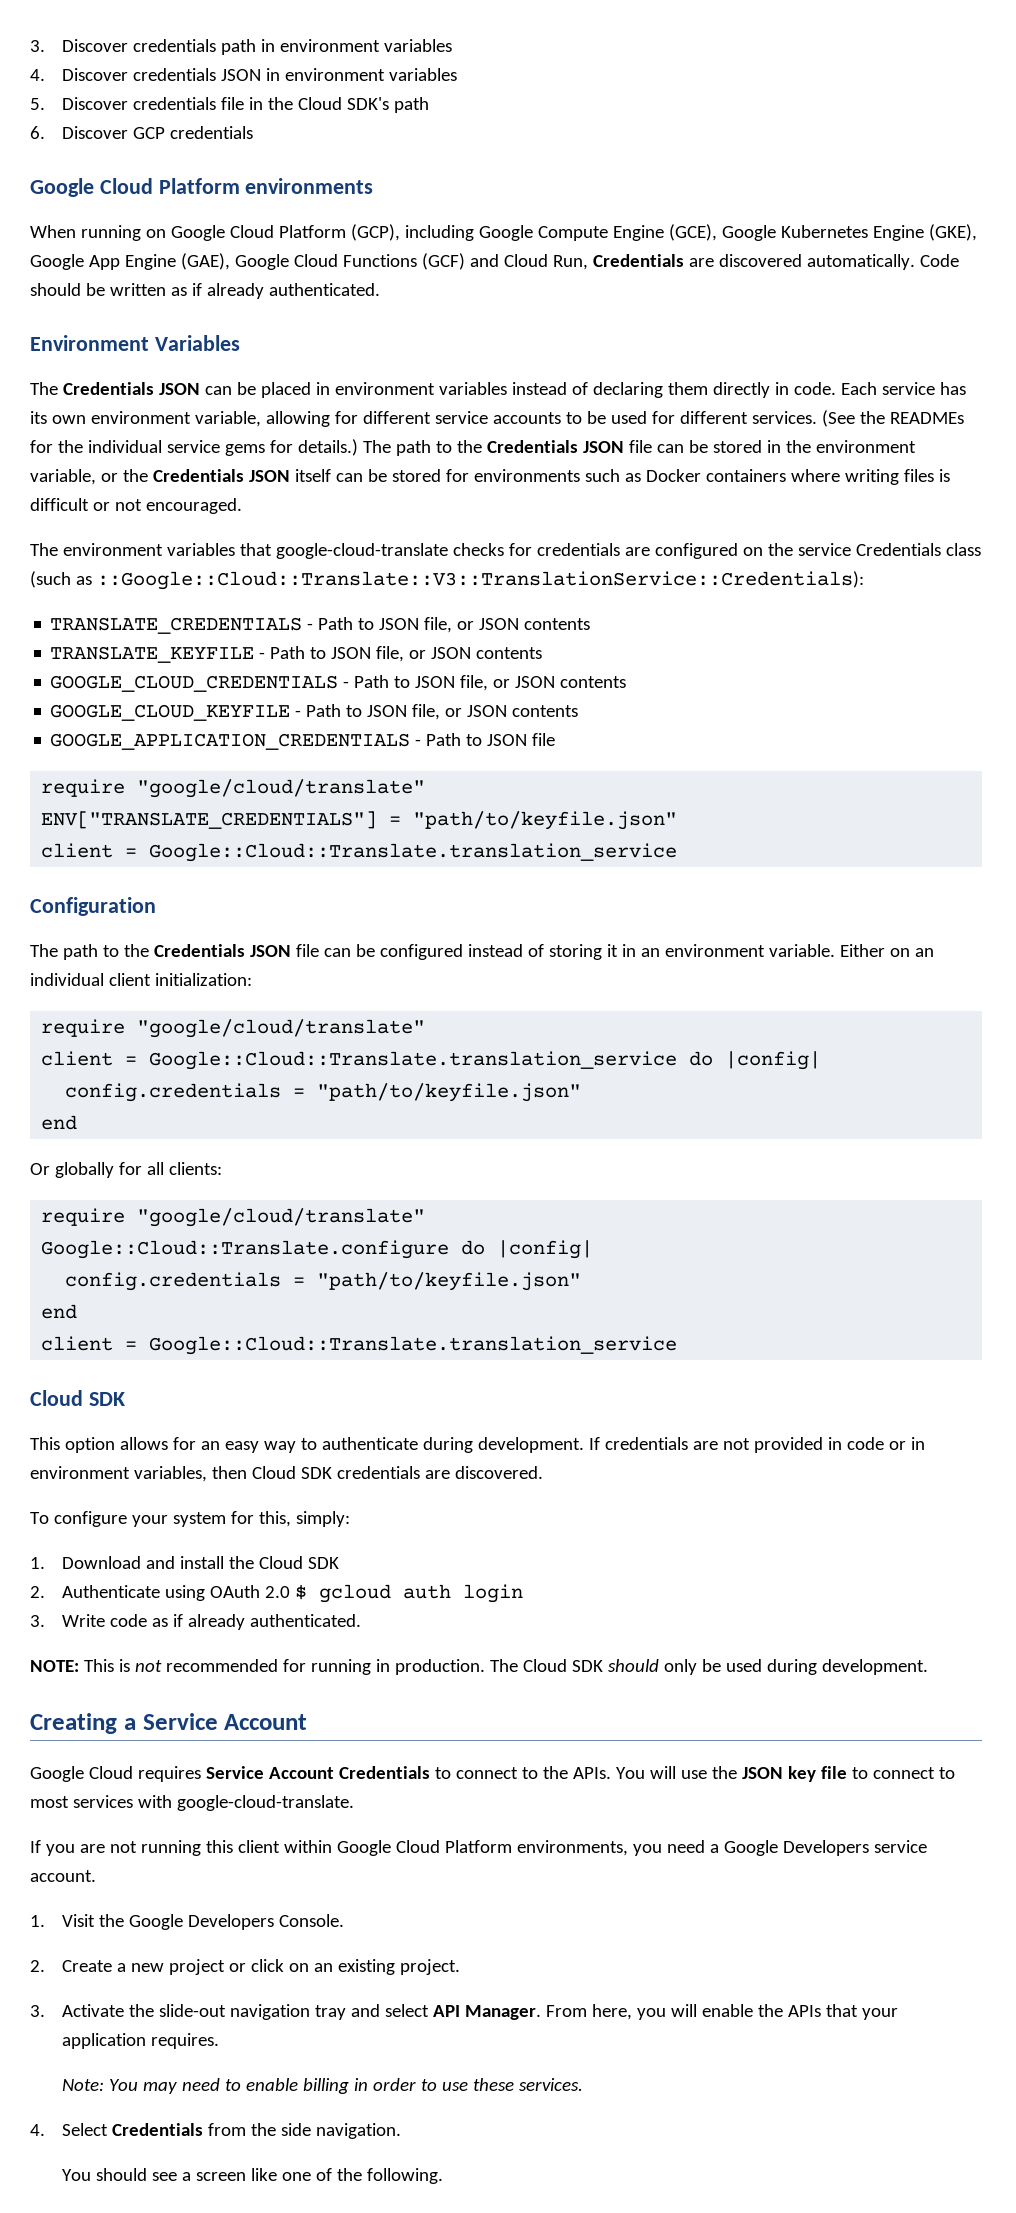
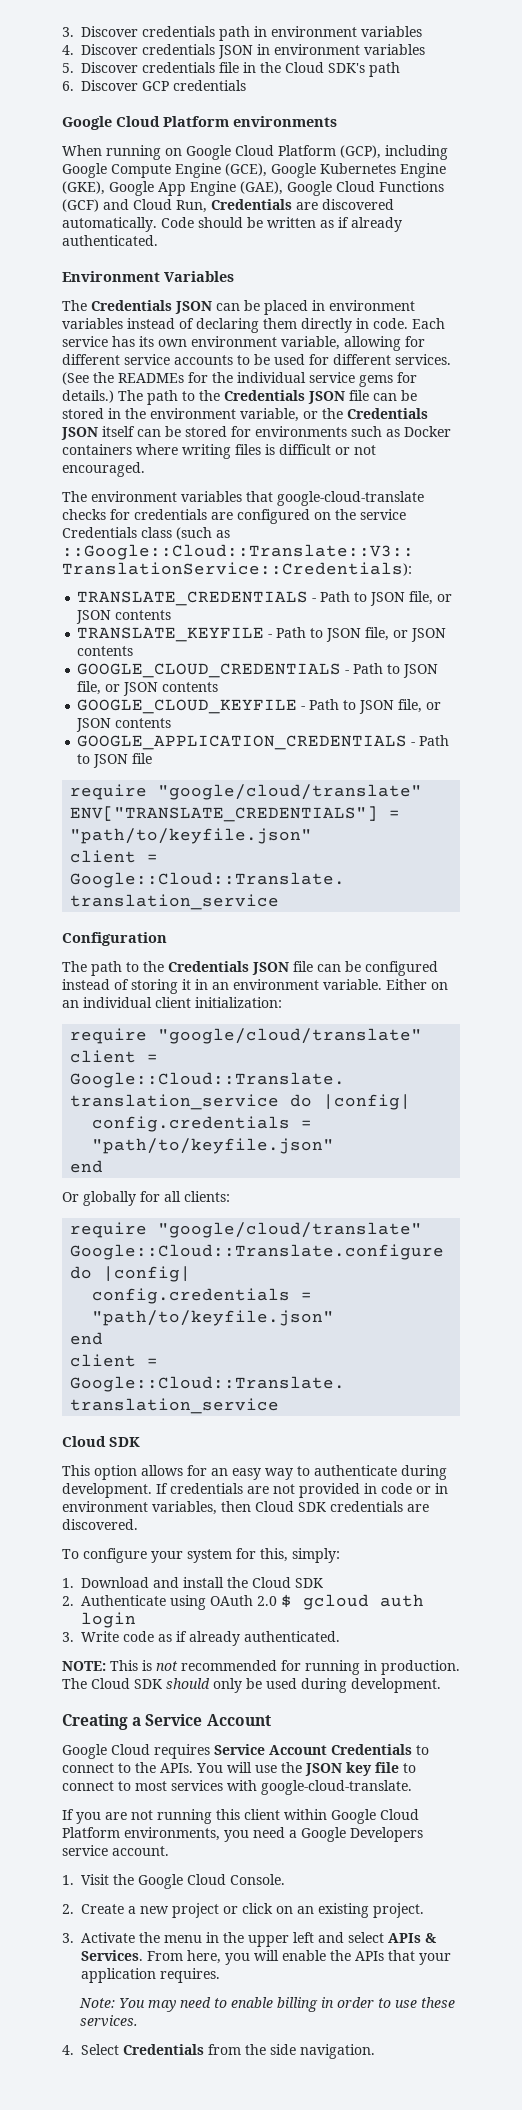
- 1. Visit the Google Developers Console.
+ 1. Visit the Google Cloud Console.
- 3. Activate the slide-out navigation tray and select API Manager.
+ 3. Activate the menu in the upper left and select APIs & Services.
- You should see a screen like one of the following.

